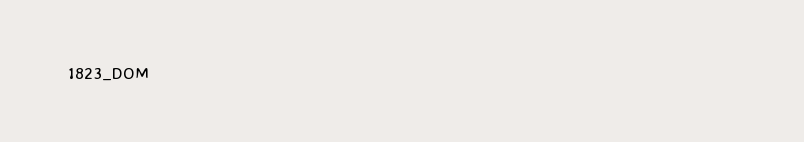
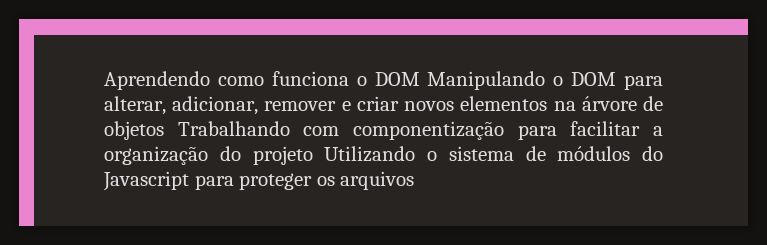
- 1823_DOM
+ Aprendendo como funciona o DOM Manipulando o DOM para alterar, adicionar, remover e criar novos elementos na árvore de objetos Trabalhando com componentização para facilitar a organização do projeto Utilizando o sistema de módulos do Javascript para proteger os arquivos

